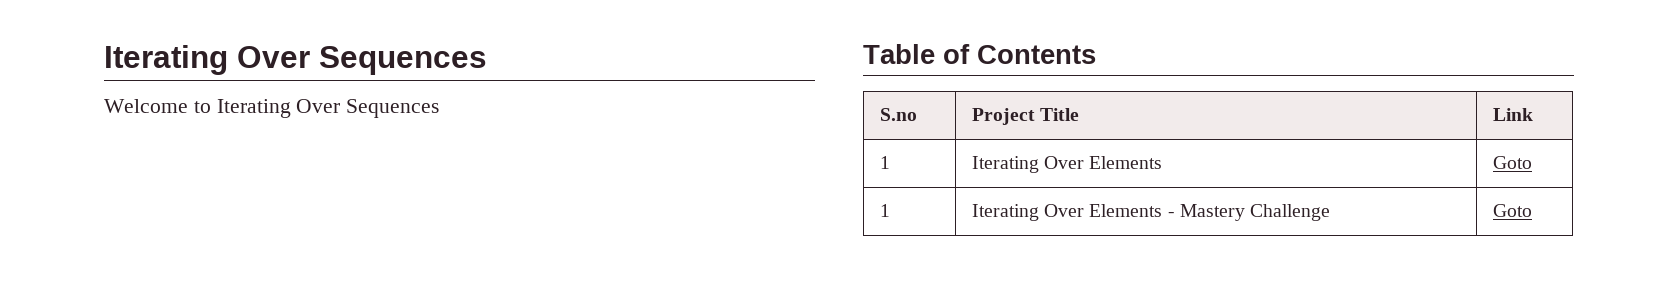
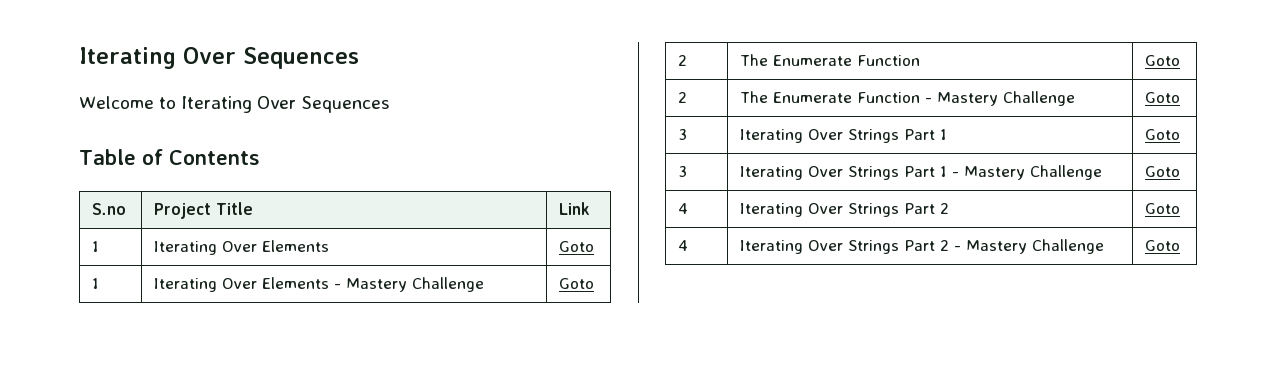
+ 2 | The Enumerate Function | Goto
+ 2 | The Enumerate Function - Mastery Challenge | Goto
+ 3 | Iterating Over Strings Part 1 | Goto
+ 3 | Iterating Over Strings Part 1 - Mastery Challenge | Goto
+ 4 | Iterating Over Strings Part 2 | Goto
+ 4 | Iterating Over Strings Part 2 - Mastery Challenge | Goto

